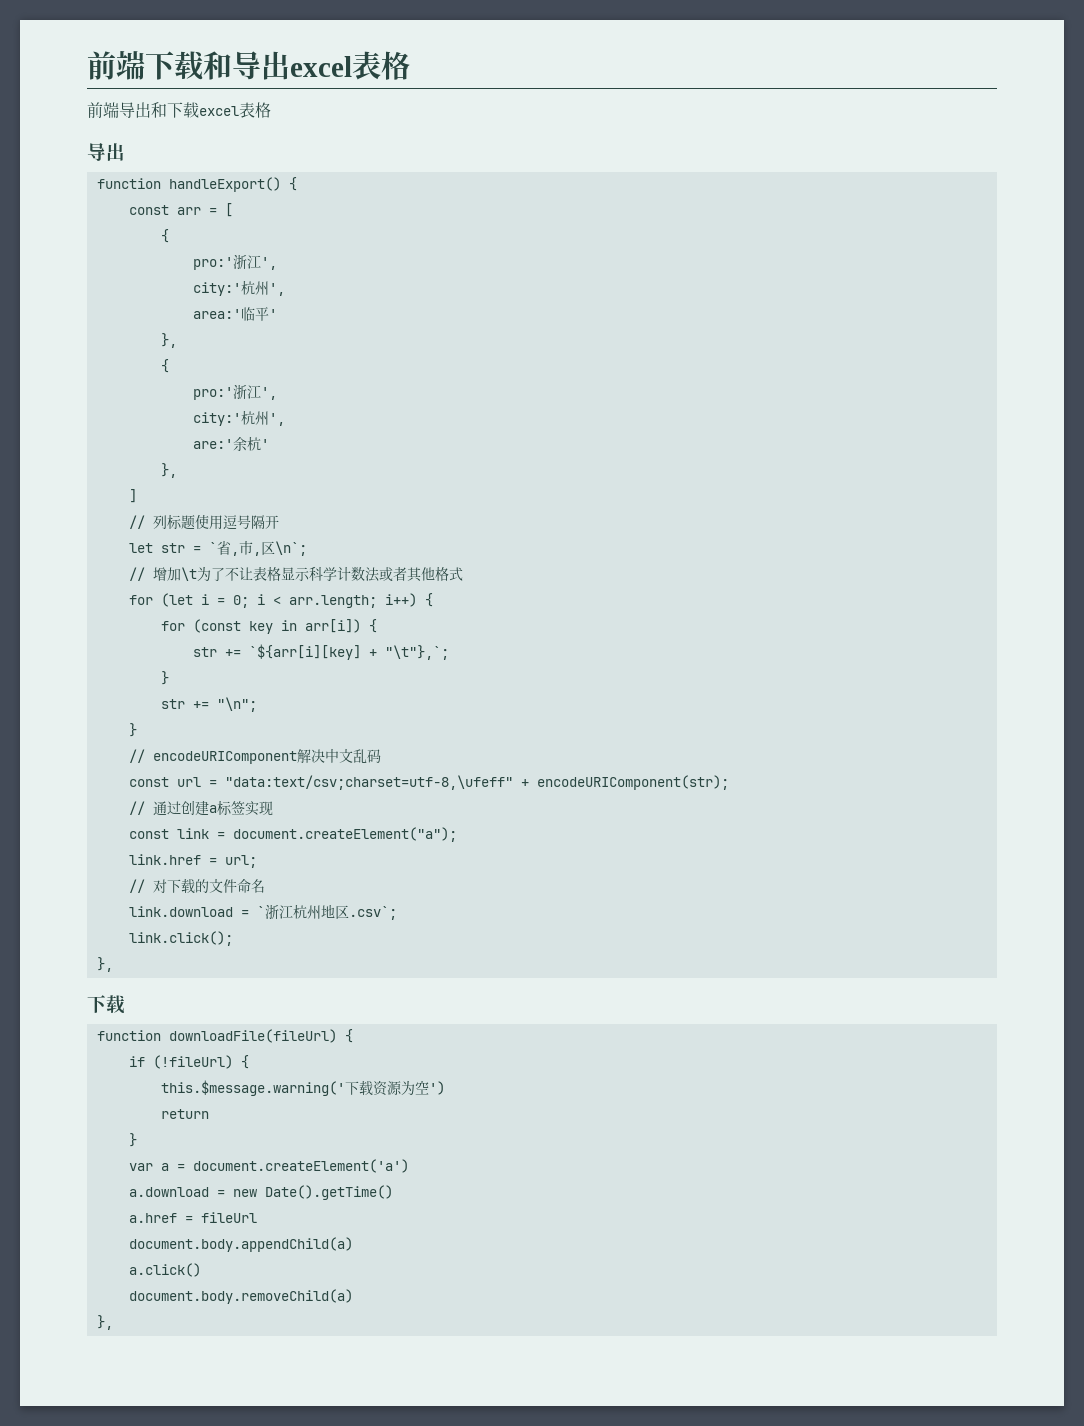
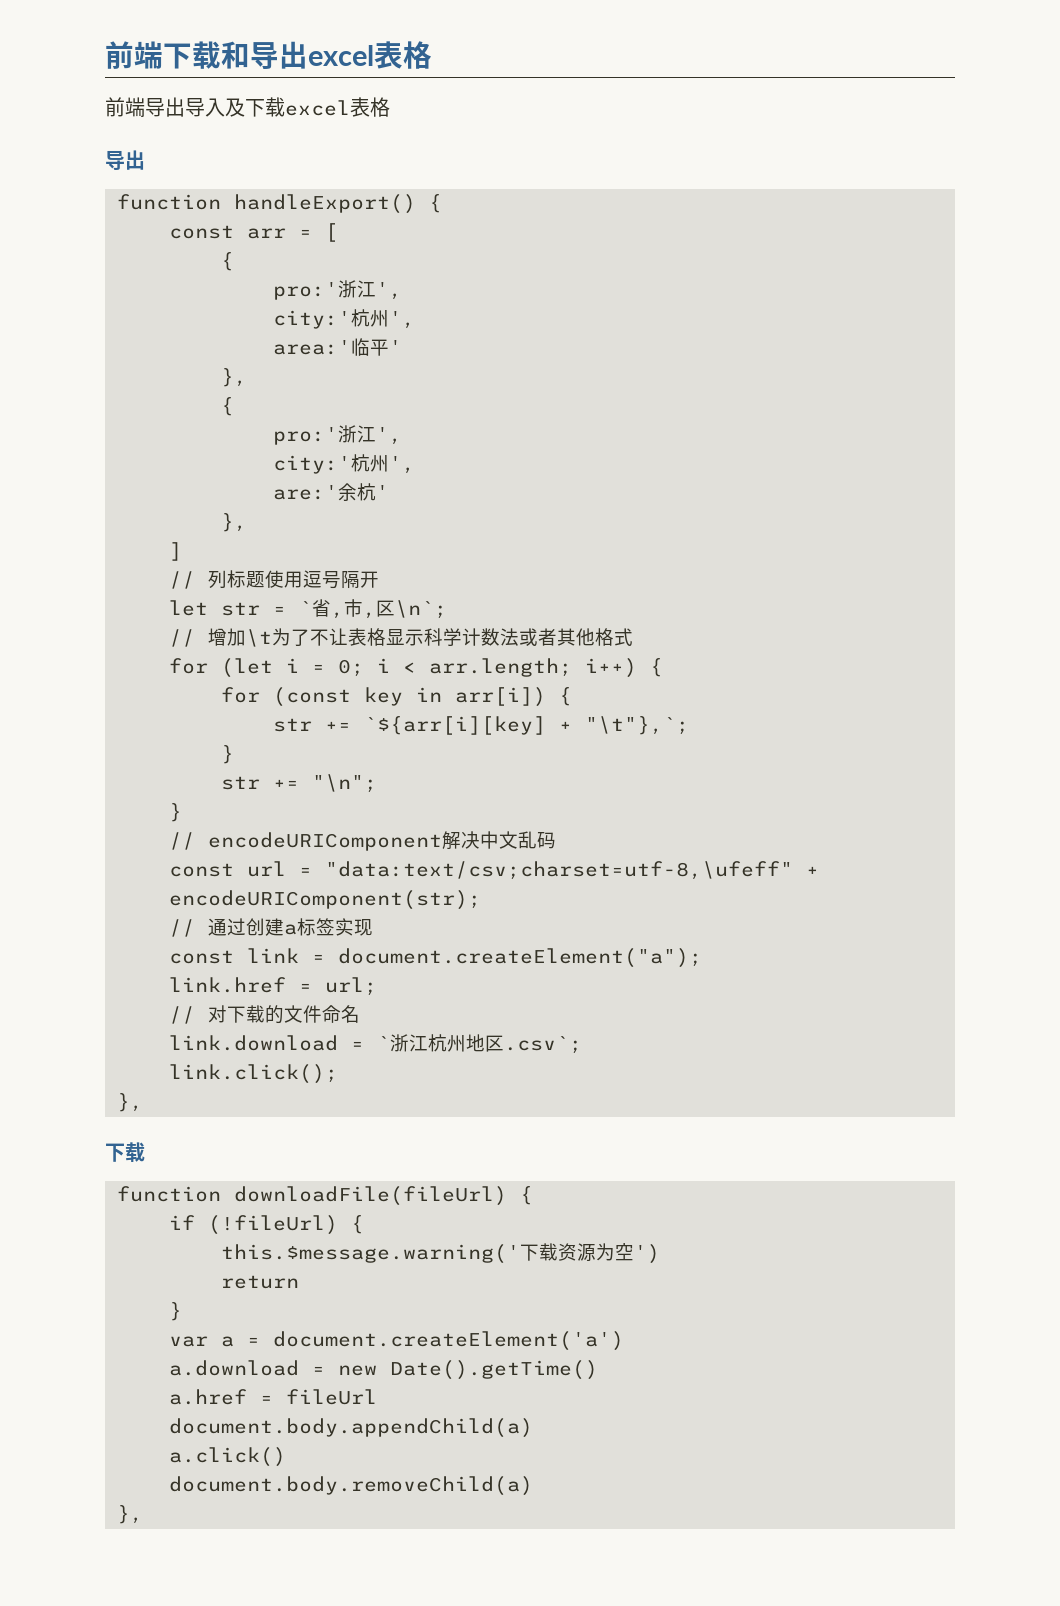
- 前端导出和下载excel表格
+ 前端导出导入及下载excel表格

